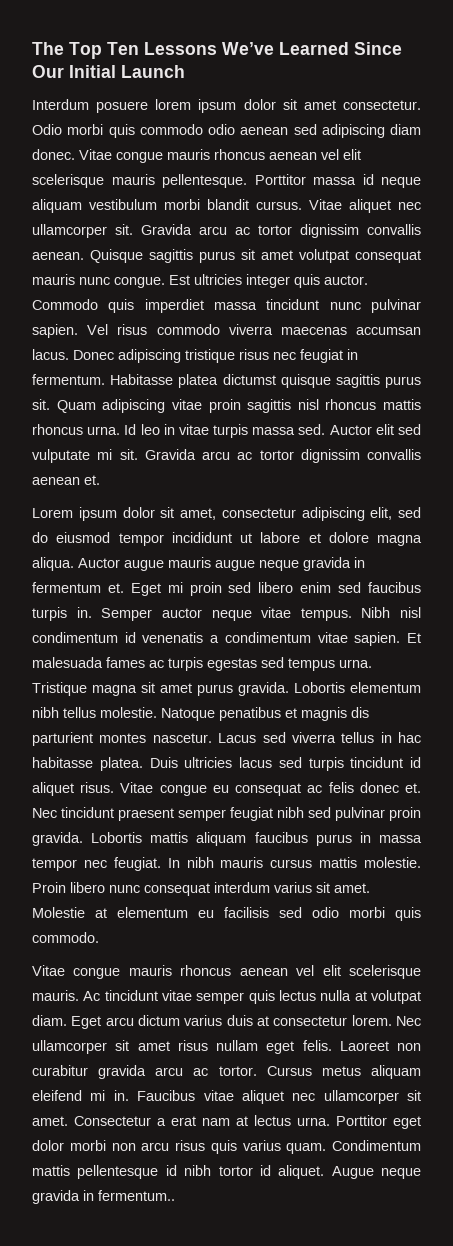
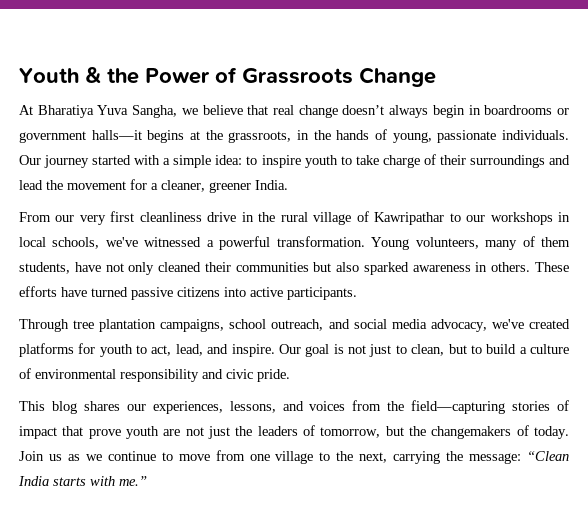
- The Top Ten Lessons We’ve Learned Since Our Initial Launch
- Interdum posuere lorem ipsum dolor sit amet consectetur. Odio morbi quis commodo odio aenean sed adipiscing diam donec. Vitae congue mauris rhoncus aenean vel elit scelerisque mauris pellentesque. Porttitor massa id neque aliquam vestibulum morbi blandit cursus. Vitae aliquet nec ullamcorper sit. Gravida arcu ac tortor dignissim convallis aenean. Quisque sagittis purus sit amet volutpat consequat mauris nunc congue. Est ultricies integer quis auctor. Commodo quis imperdiet massa tincidunt nunc pulvinar sapien. Vel risus commodo viverra maecenas accumsan lacus. Donec adipiscing tristique risus nec feugiat in fermentum. Habitasse platea dictumst quisque sagittis purus sit. Quam adipiscing vitae proin sagittis nisl rhoncus mattis rhoncus urna. Id leo in vitae turpis massa sed. Auctor elit sed vulputate mi sit. Gravida arcu ac tortor dignissim convallis aenean et.
- Lorem ipsum dolor sit amet, consectetur adipiscing elit, sed do eiusmod tempor incididunt ut labore et dolore magna aliqua. Auctor augue mauris augue neque gravida in fermentum et. Eget mi proin sed libero enim sed faucibus turpis in. Semper auctor neque vitae tempus. Nibh nisl condimentum id venenatis a condimentum vitae sapien. Et malesuada fames ac turpis egestas sed tempus urna. Tristique magna sit amet purus gravida. Lobortis elementum nibh tellus molestie. Natoque penatibus et magnis dis parturient montes nascetur. Lacus sed viverra tellus in hac habitasse platea. Duis ultricies lacus sed turpis tincidunt id aliquet risus. Vitae congue eu consequat ac felis donec et. Nec tincidunt praesent semper feugiat nibh sed pulvinar proin gravida. Lobortis mattis aliquam faucibus purus in massa tempor nec feugiat. In nibh mauris cursus mattis molestie. Proin libero nunc consequat interdum varius sit amet. Molestie at elementum eu facilisis sed odio morbi quis commodo.
- Vitae congue mauris rhoncus aenean vel elit scelerisque mauris. Ac tincidunt vitae semper quis lectus nulla at volutpat diam. Eget arcu dictum varius duis at consectetur lorem. Nec ullamcorper sit amet risus nullam eget felis. Laoreet non curabitur gravida arcu ac tortor. Cursus metus aliquam eleifend mi in. Faucibus vitae aliquet nec ullamcorper sit amet. Consectetur a erat nam at lectus urna. Porttitor eget dolor morbi non arcu risus quis varius quam. Condimentum mattis pellentesque id nibh tortor id aliquet. Augue neque gravida in fermentum..
+ Youth & the Power of Grassroots Change
+ At Bharatiya Yuva Sangha, we believe that real change doesn’t always begin in boardrooms or government halls—it begins at the grassroots, in the hands of young, passionate individuals. Our journey started with a simple idea: to inspire youth to take charge of their surroundings and lead the movement for a cleaner, greener India.
+ From our very first cleanliness drive in the rural village of Kawripathar to our workshops in local schools, we've witnessed a powerful transformation. Young volunteers, many of them students, have not only cleaned their communities but also sparked awareness in others. These efforts have turned passive citizens into active participants.
+ Through tree plantation campaigns, school outreach, and social media advocacy, we've created platforms for youth to act, lead, and inspire. Our goal is not just to clean, but to build a culture of environmental responsibility and civic pride.
+ This blog shares our experiences, lessons, and voices from the field—capturing stories of impact that prove youth are not just the leaders of tomorrow, but the changemakers of today. Join us as we continue to move from one village to the next, carrying the message: “Clean India starts with me.”

